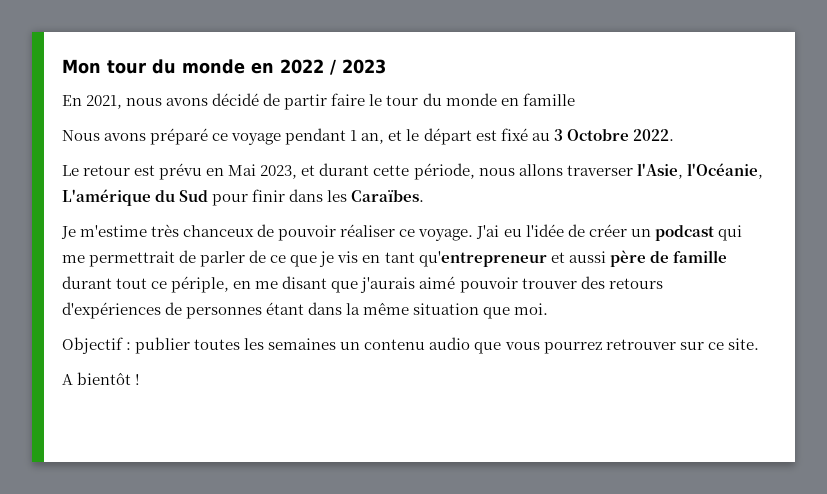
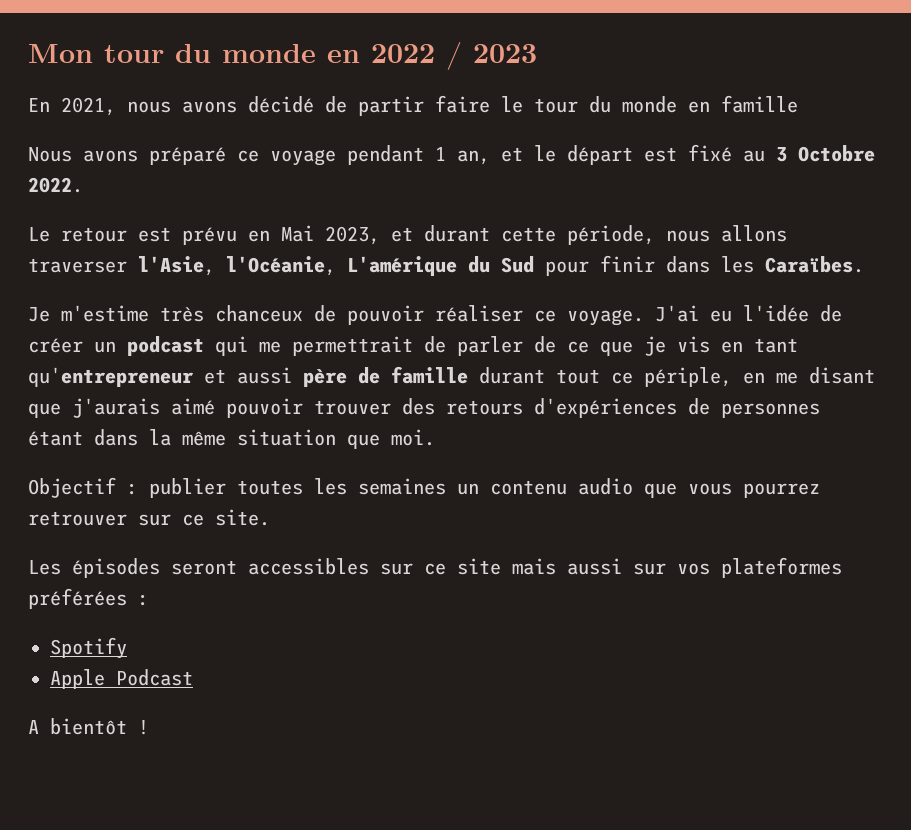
+ Les épisodes seront accessibles sur ce site mais aussi sur vos plateformes préférées :
+ Spotify
+ Apple Podcast

